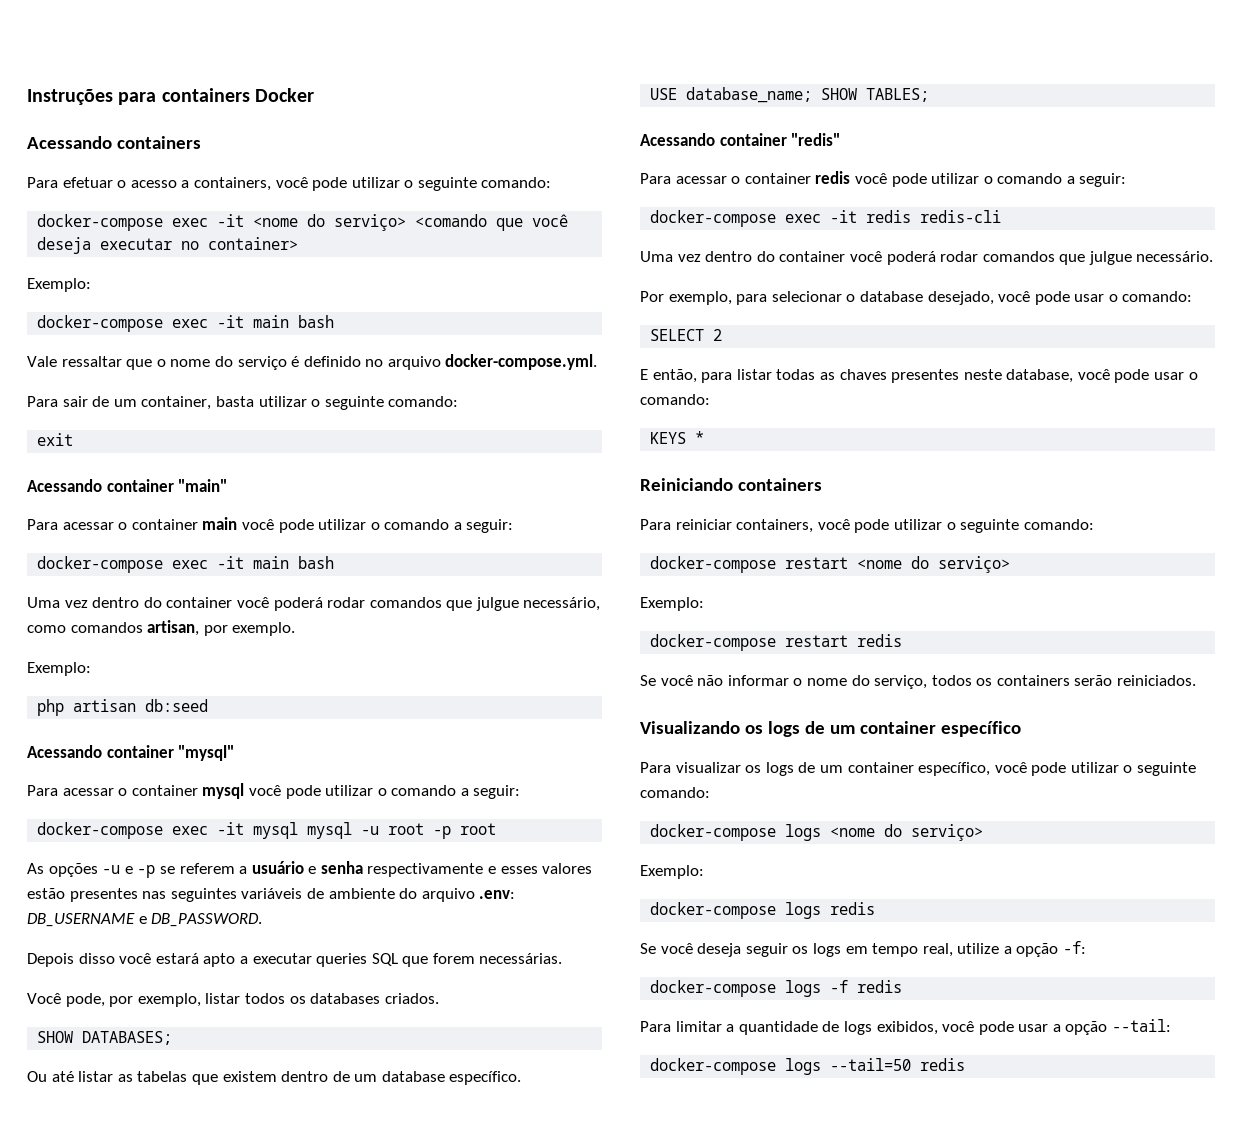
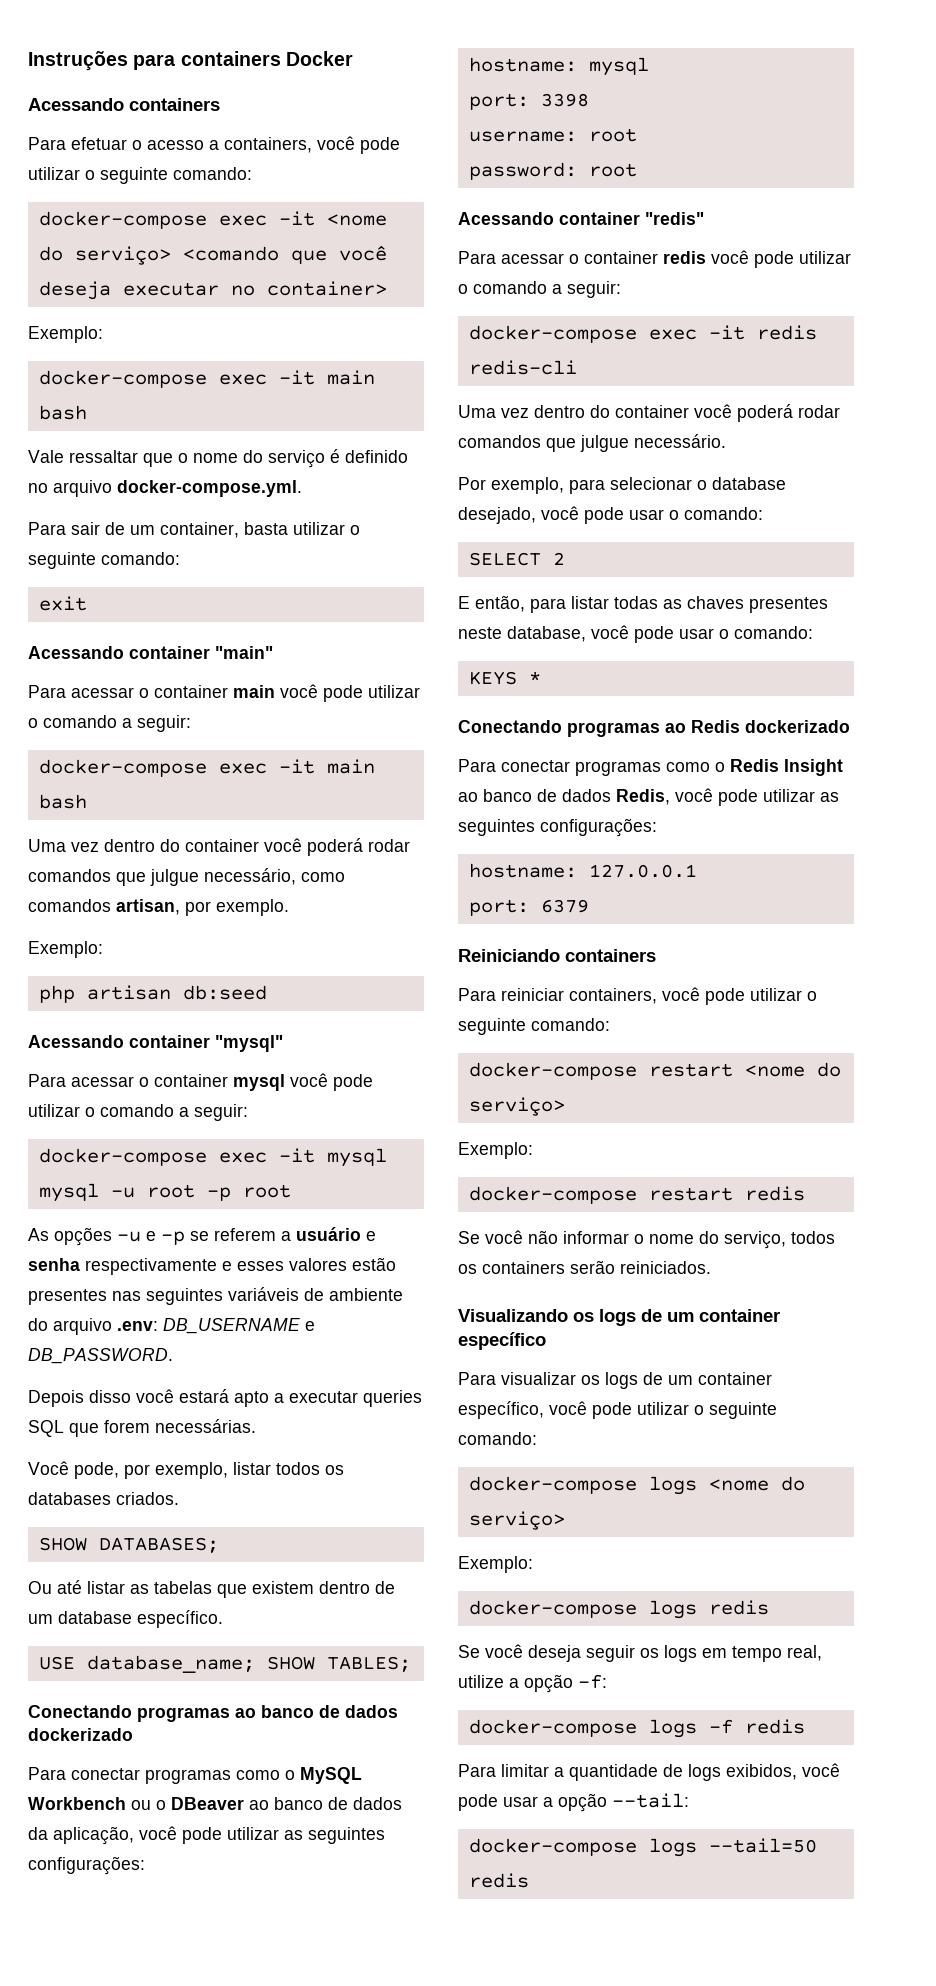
+ Conectando programas ao banco de dados dockerizado
+ Para conectar programas como o MySQL Workbench ou o DBeaver ao banco de dados da aplicação, você pode utilizar as seguintes configurações:
+ hostname: mysql
+ port: 3398
+ username: root
+ password: root
+ Conectando programas ao Redis dockerizado
+ Para conectar programas como o Redis Insight ao banco de dados Redis, você pode utilizar as seguintes configurações:
+ hostname: 127.0.0.1
+ port: 6379

